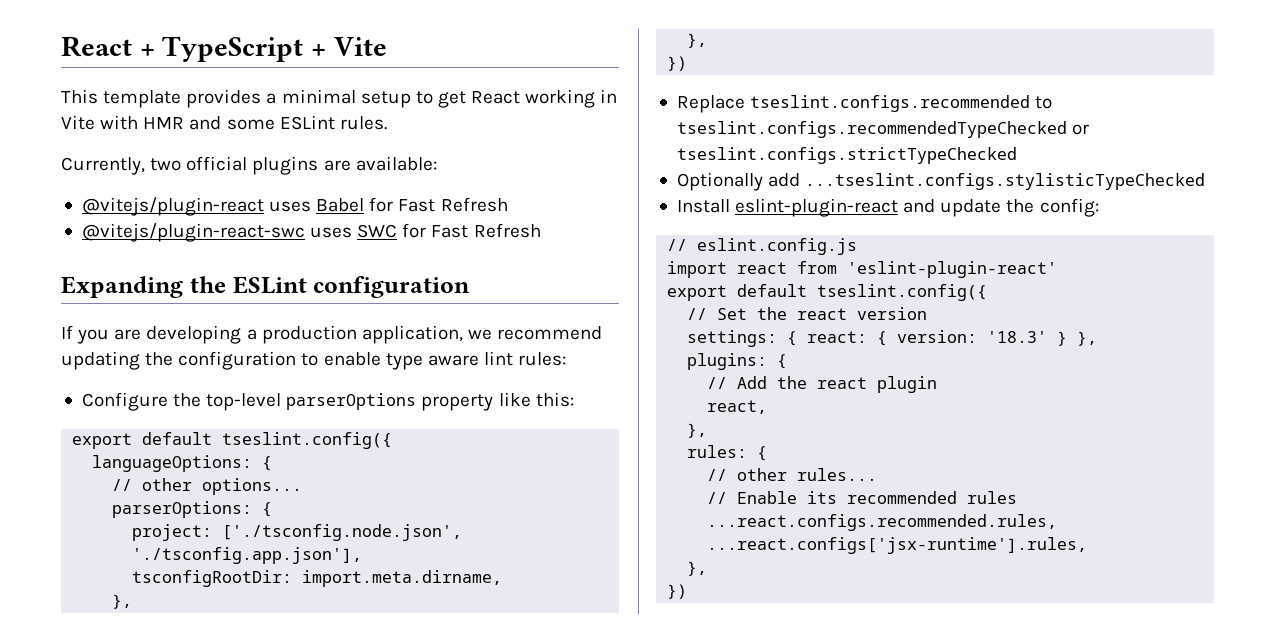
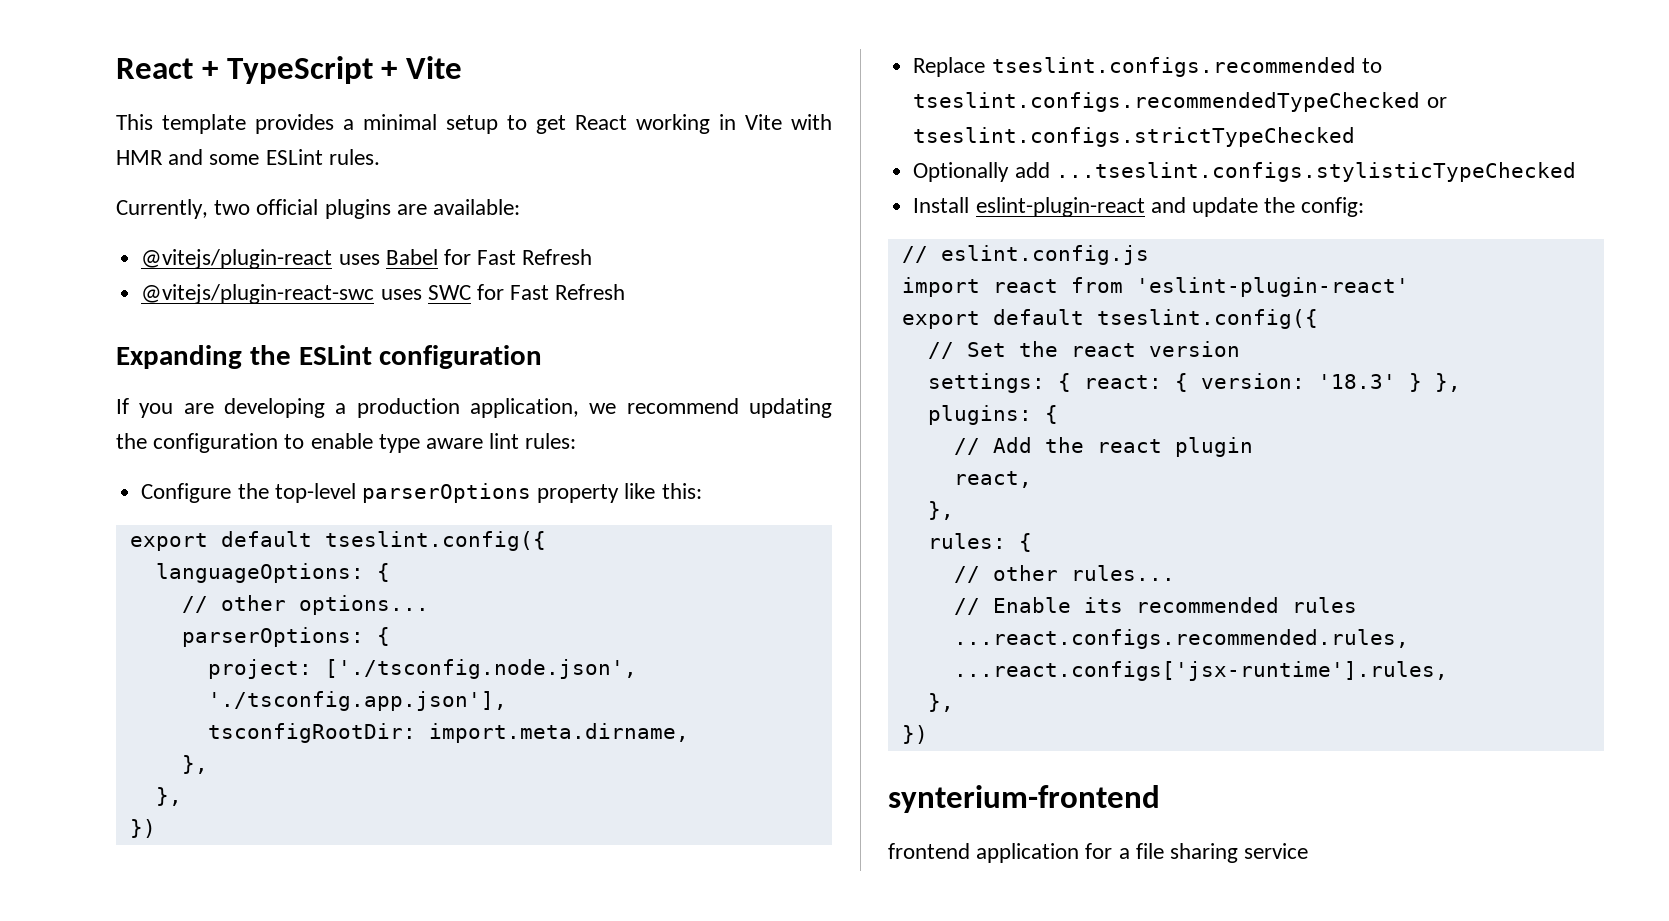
+ synterium-frontend
+ frontend application for a file sharing service

